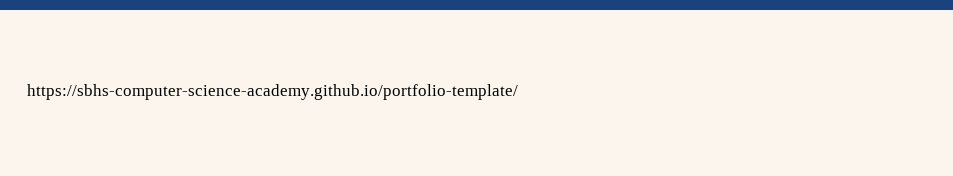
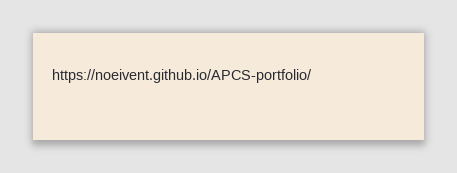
- https://sbhs-computer-science-academy.github.io/portfolio-template/
+ https://noeivent.github.io/APCS-portfolio/

